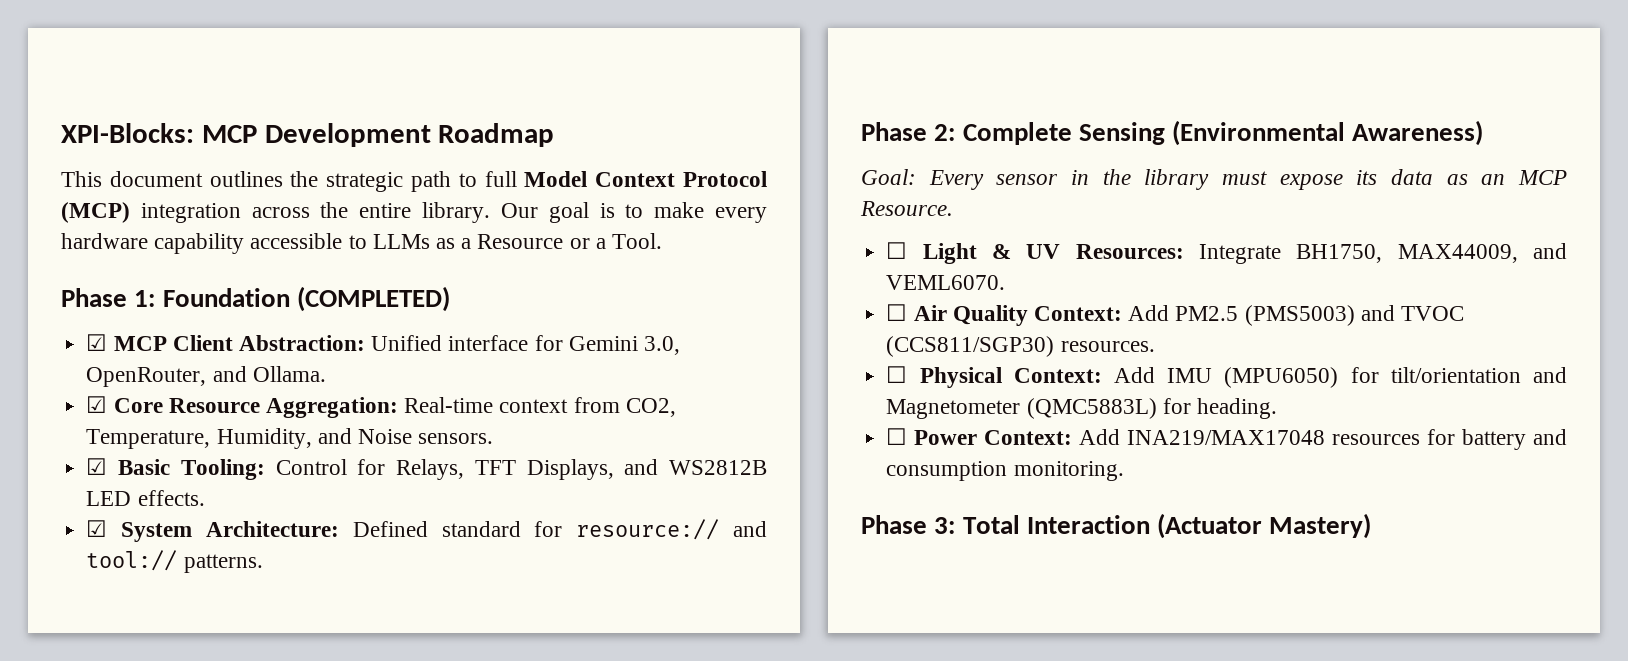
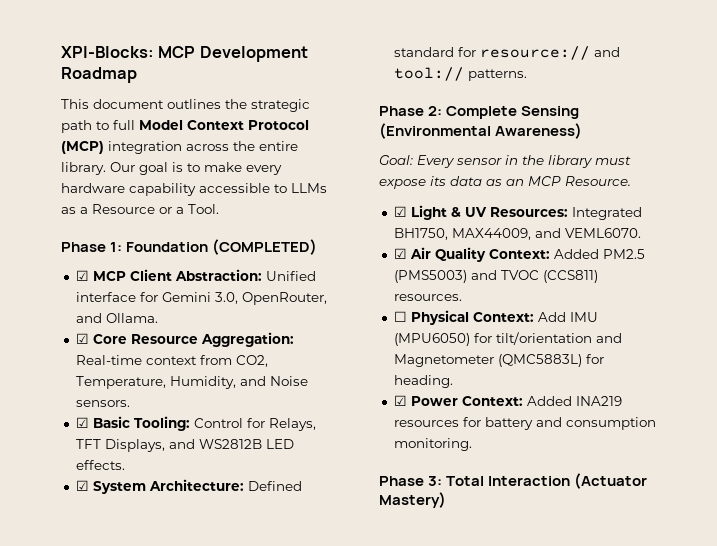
- ☐ Light & UV Resources: Integrate BH1750, MAX44009, and VEML6070.
+ ☑ Light & UV Resources: Integrated BH1750, MAX44009, and VEML6070.
- ☐ Air Quality Context: Add PM2.5 (PMS5003) and TVOC (CCS811/SGP30) resources.
+ ☑ Air Quality Context: Added PM2.5 (PMS5003) and TVOC (CCS811) resources.
- ☐ Power Context: Add INA219/MAX17048 resources for battery and consumption monitoring.
+ ☑ Power Context: Added INA219 resources for battery and consumption monitoring.

